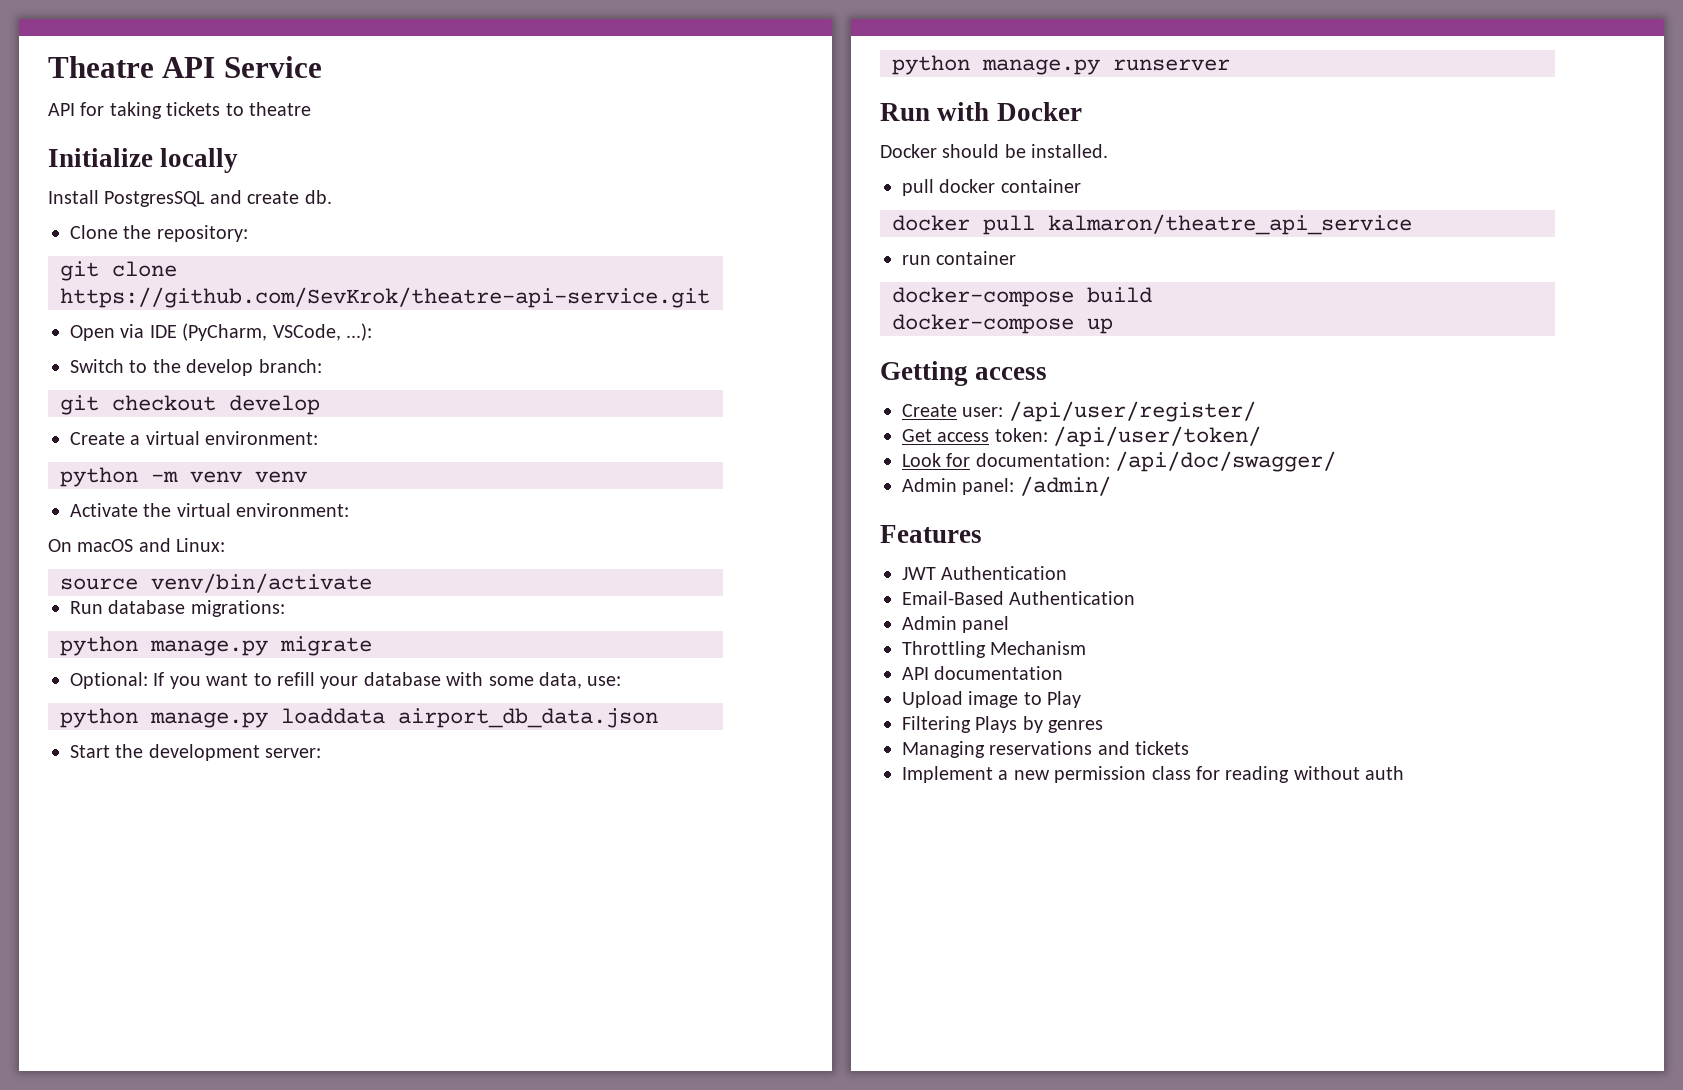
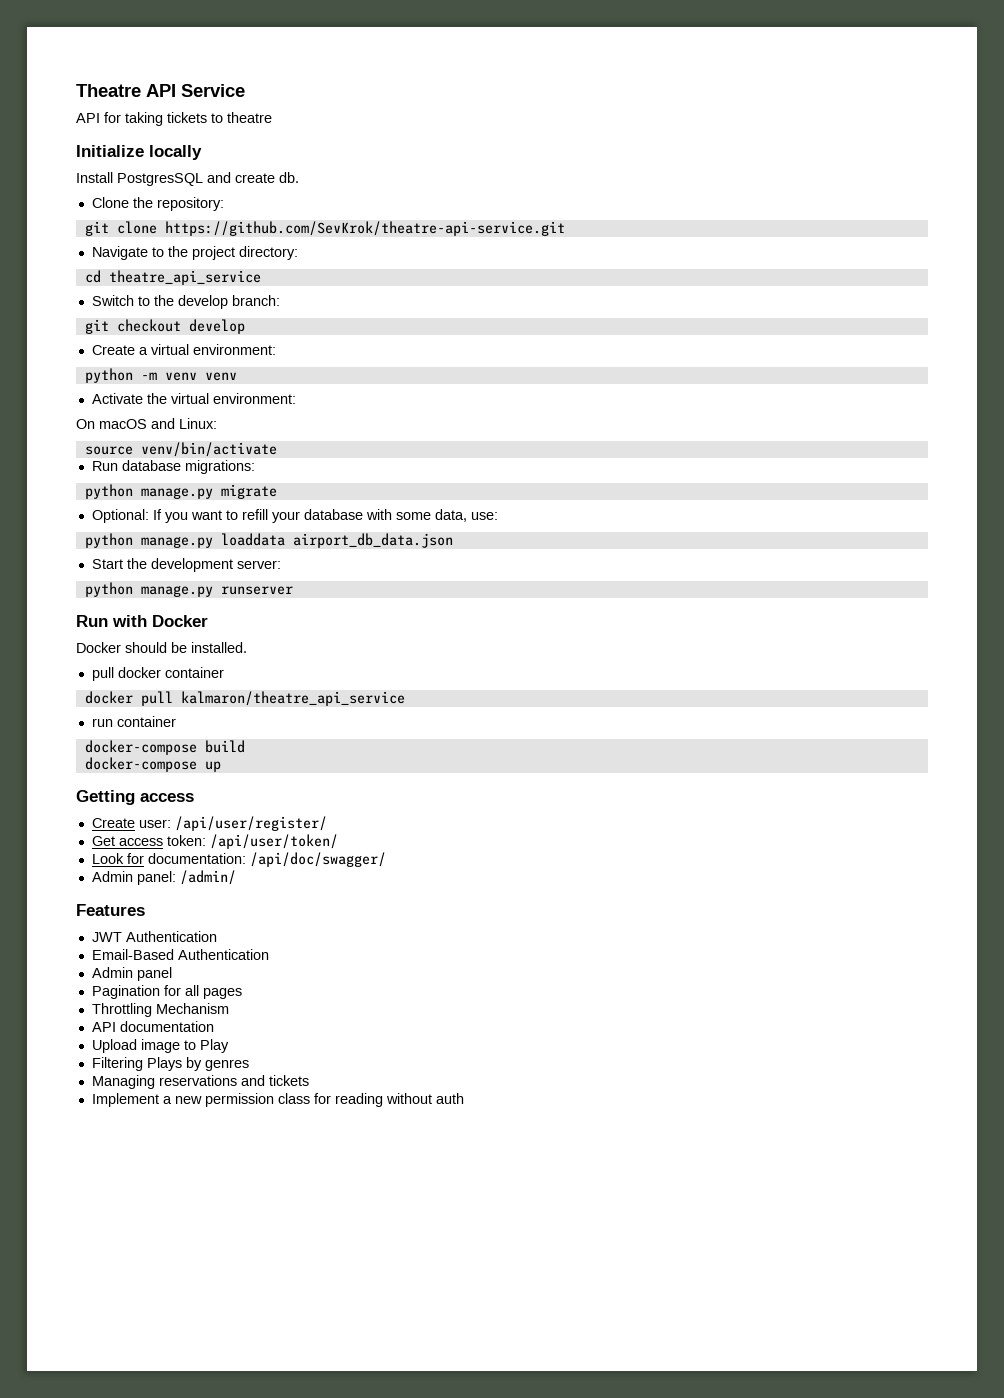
- Open via IDE (PyCharm, VSCode, ...):
+ Navigate to the project directory:
+ cd theatre_api_service
+ Pagination for all pages

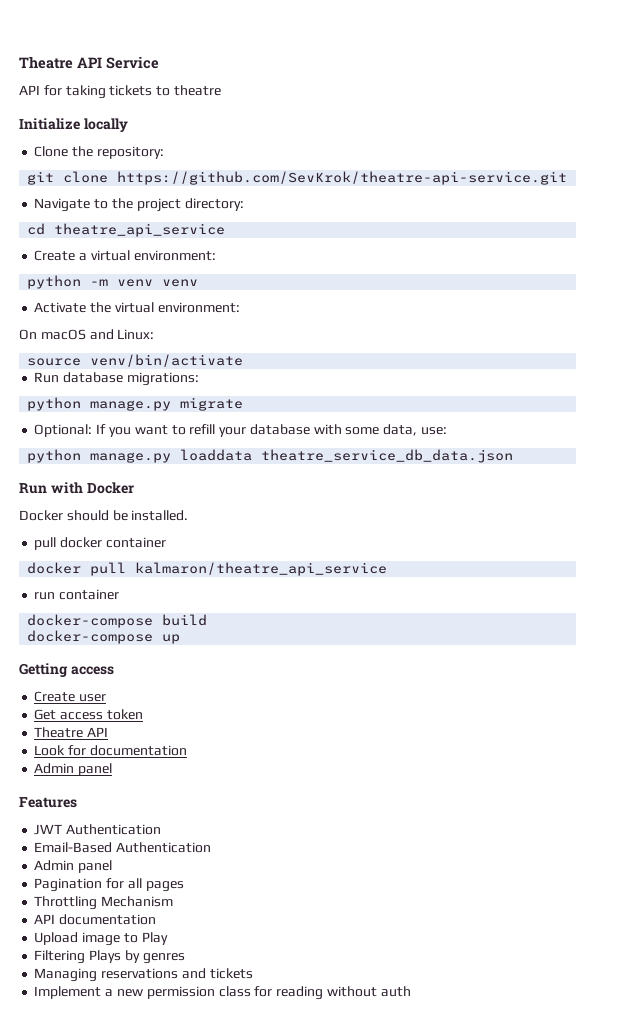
- Install PostgresSQL and create db.
- Switch to the develop branch:
- git checkout develop
- python manage.py loaddata airport_db_data.json
- Start the development server:
- python manage.py runserver
+ python manage.py loaddata theatre_service_db_data.json
- Create user: /api/user/register/
+ Create user
- Get access token: /api/user/token/
+ Get access token
+ Theatre API
- Look for documentation: /api/doc/swagger/
- Admin panel: /admin/
+ Look for documentation
+ Admin panel

